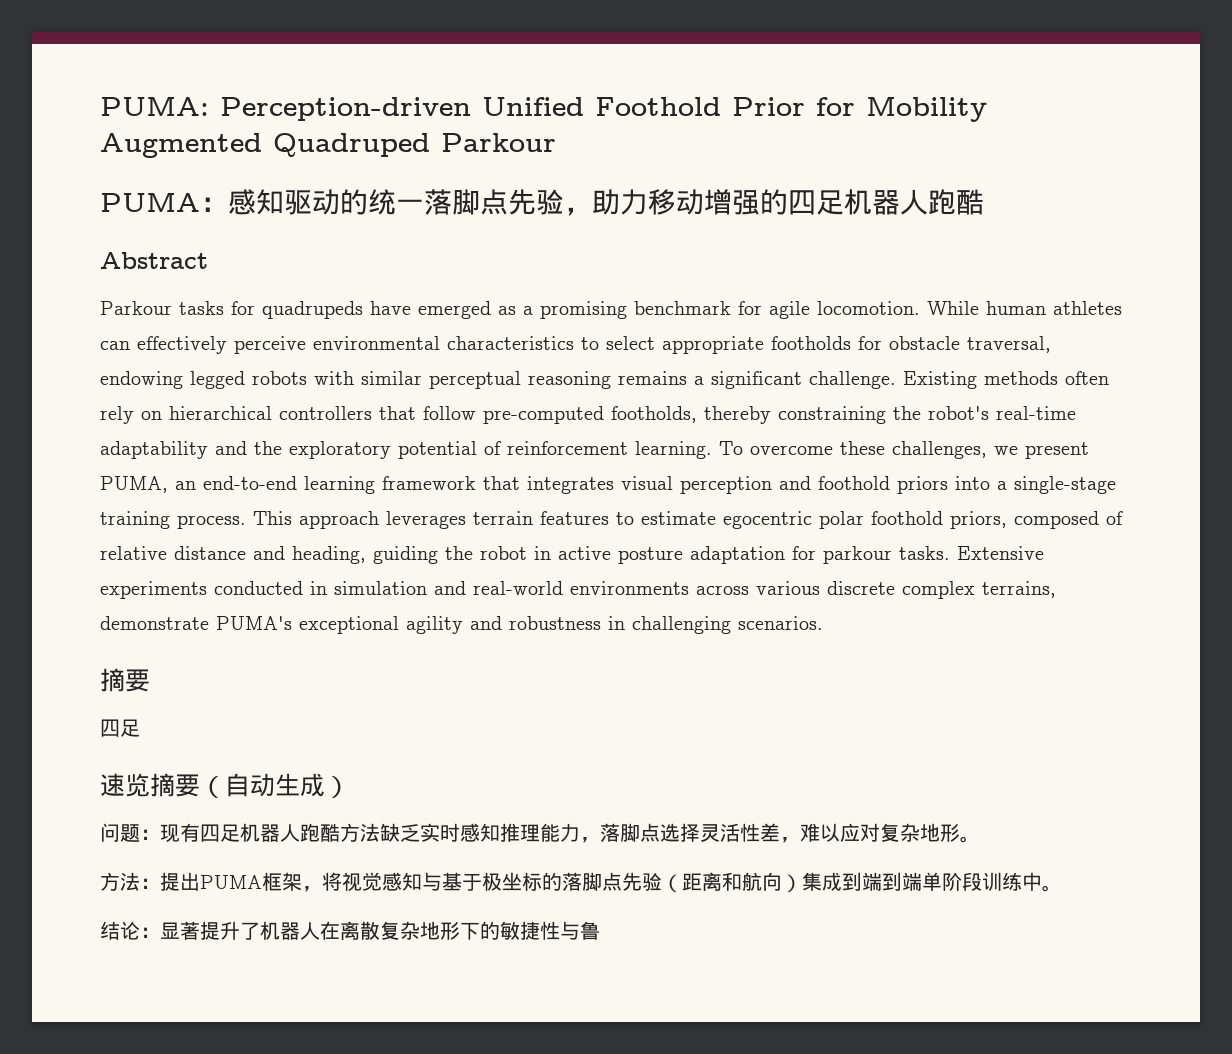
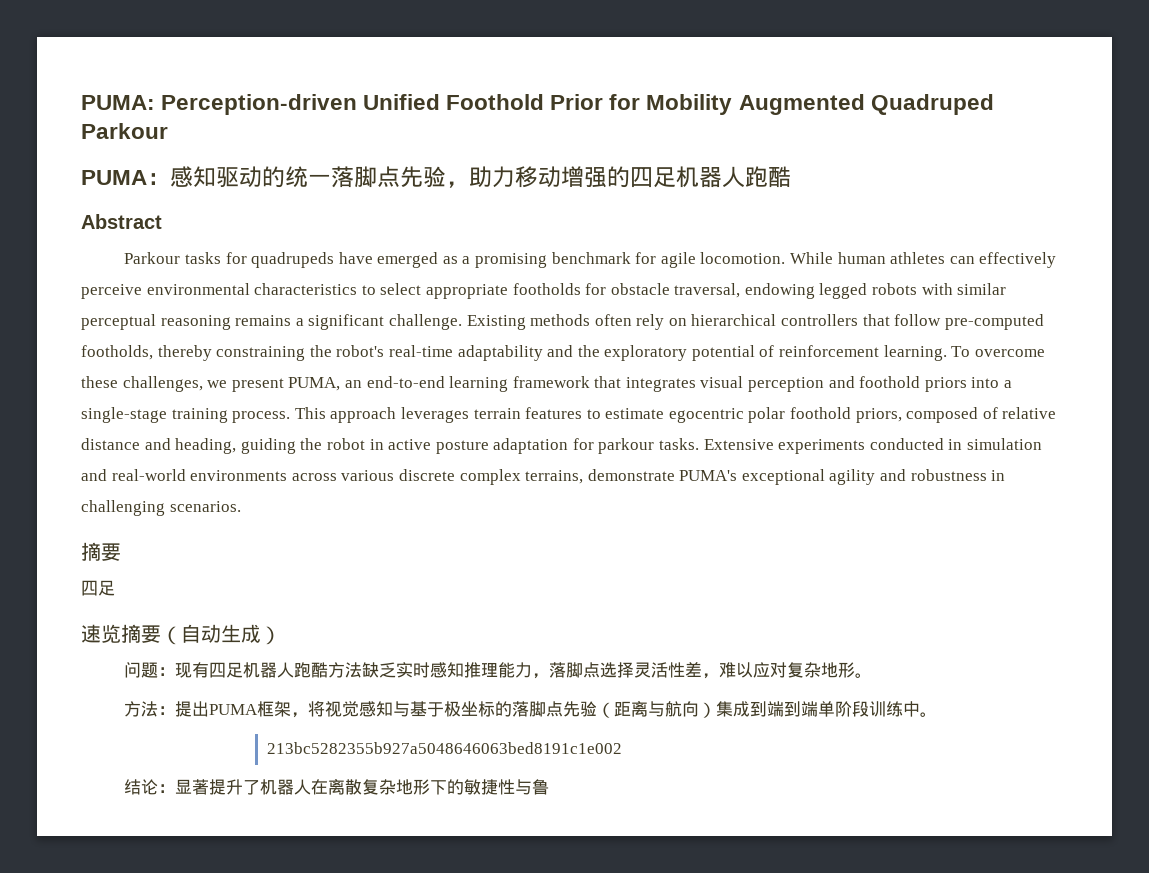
- 方法：提出PUMA框架，将视觉感知与基于极坐标的落脚点先验（距离和航向）集成到端到端单阶段训练中。
+ 方法：提出PUMA框架，将视觉感知与基于极坐标的落脚点先验（距离与航向）集成到端到端单阶段训练中。
+ 213bc5282355b927a5048646063bed8191c1e002

